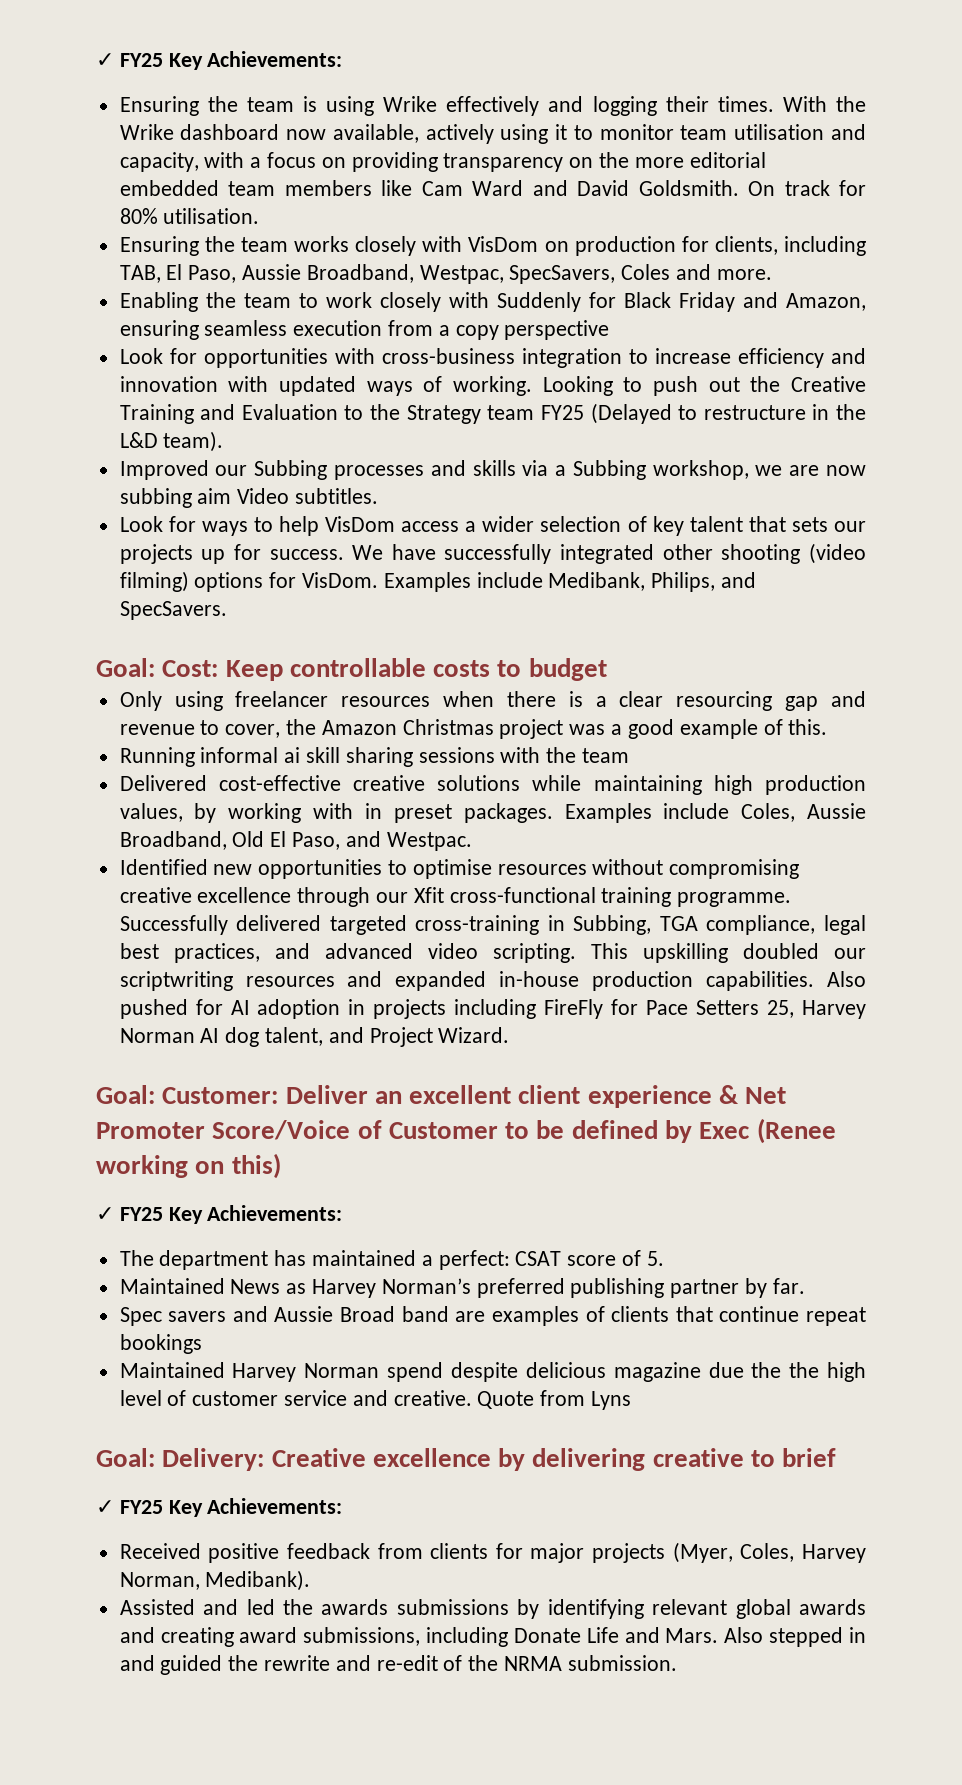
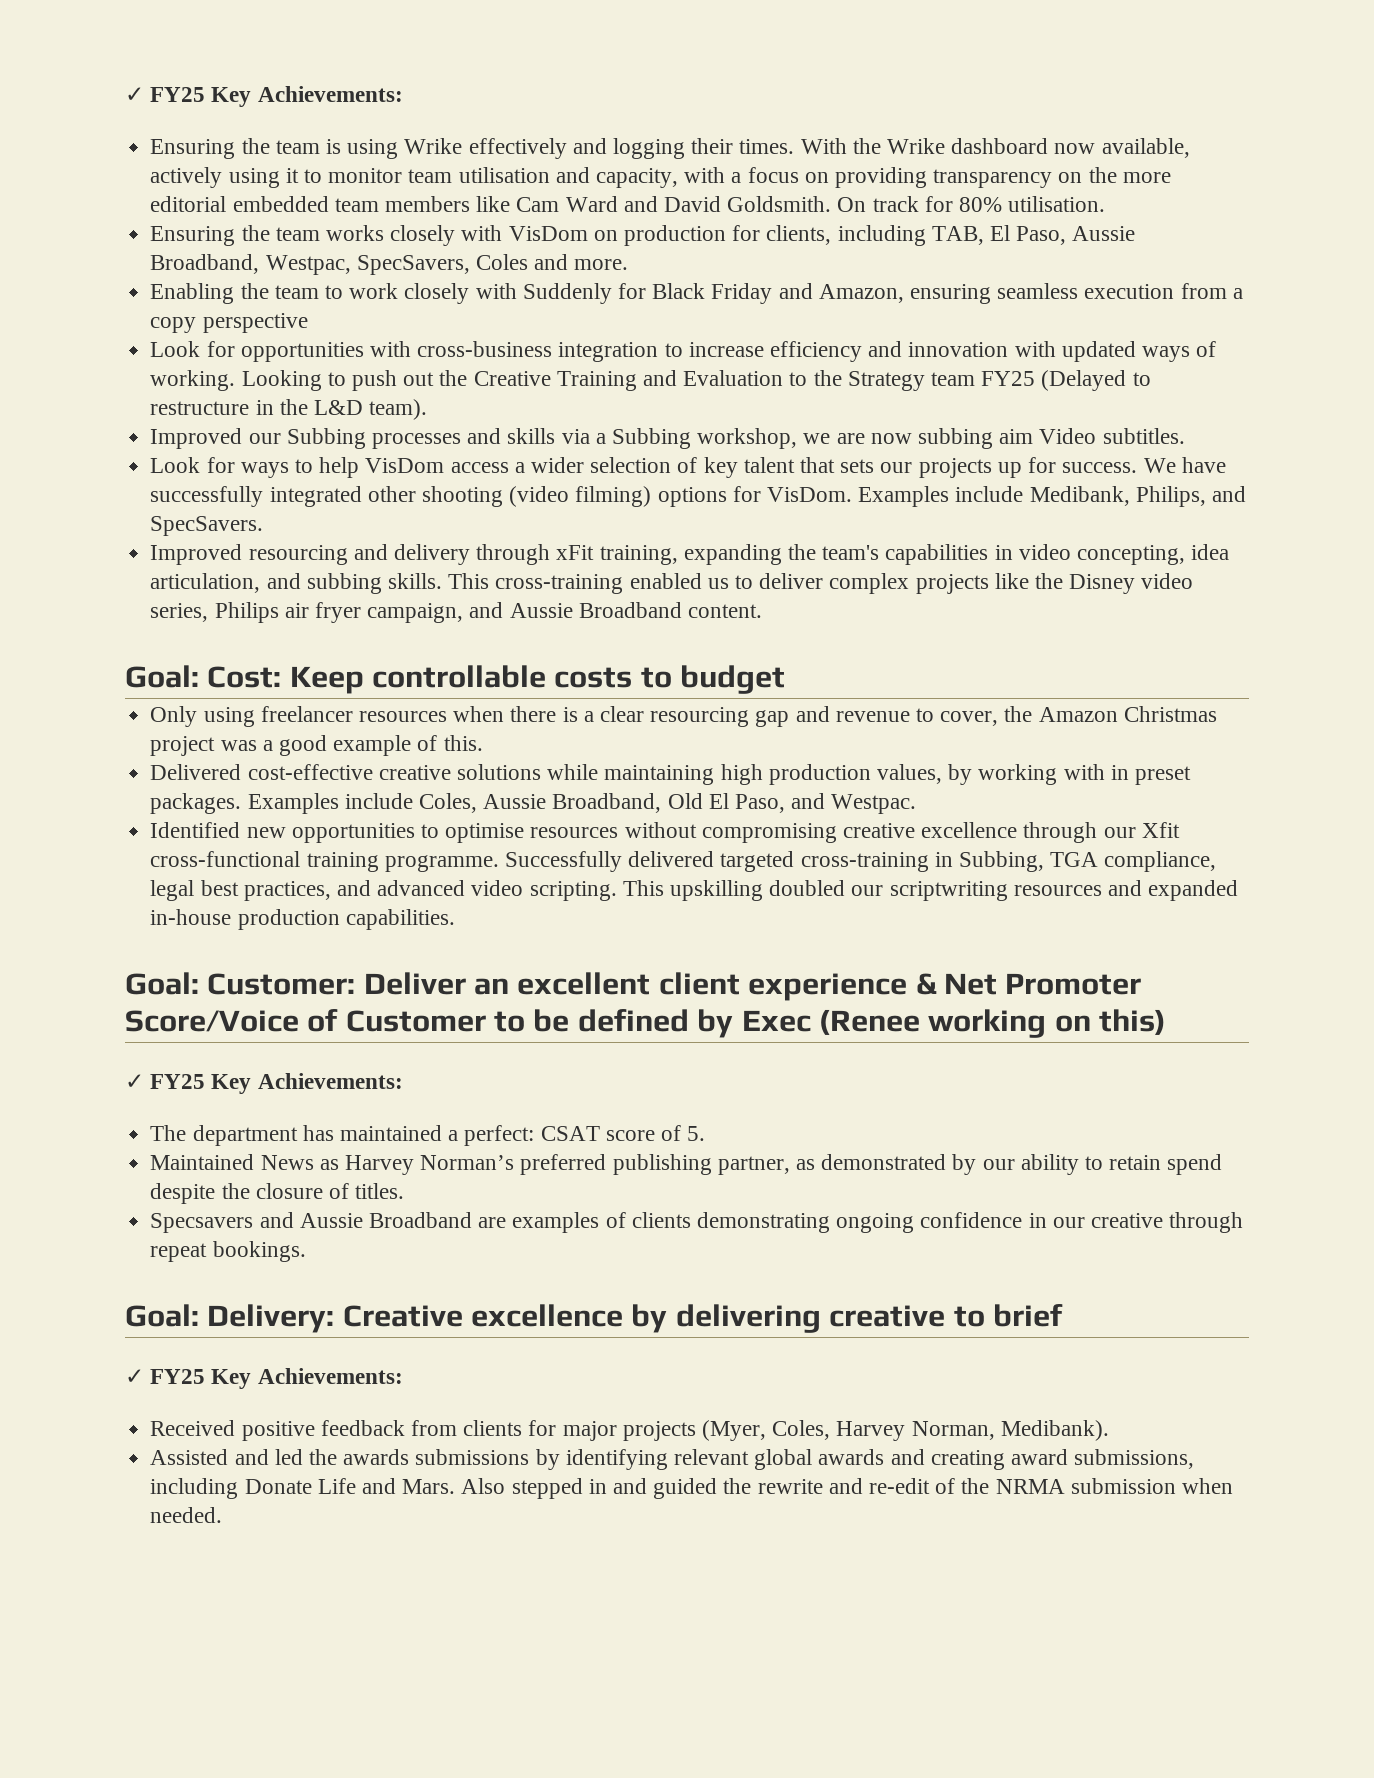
+ Improved resourcing and delivery through xFit training, expanding the team's capabilities in video concepting, idea articulation, and subbing skills. This cross-training enabled us to deliver complex projects like the Disney video series, Philips air fryer campaign, and Aussie Broadband content.
- Running informal ai skill sharing sessions with the team
- Also pushed for AI adoption in projects including FireFly for Pace Setters 25, Harvey Norman AI dog talent, and Project Wizard.
- Maintained News as Harvey Norman’s preferred publishing partner by far.
- Spec savers and Aussie Broad band are examples of clients that continue repeat bookings
- Maintained Harvey Norman spend despite delicious magazine due the the high level of customer service and creative. Quote from Lyns
+ Maintained News as Harvey Norman’s preferred publishing partner, as demonstrated by our ability to retain spend despite the closure of titles.
+ Specsavers and Aussie Broadband are examples of clients demonstrating ongoing confidence in our creative through repeat bookings.
- Also stepped in and guided the rewrite and re-edit of the NRMA submission.
+ Also stepped in and guided the rewrite and re-edit of the NRMA submission when needed.

